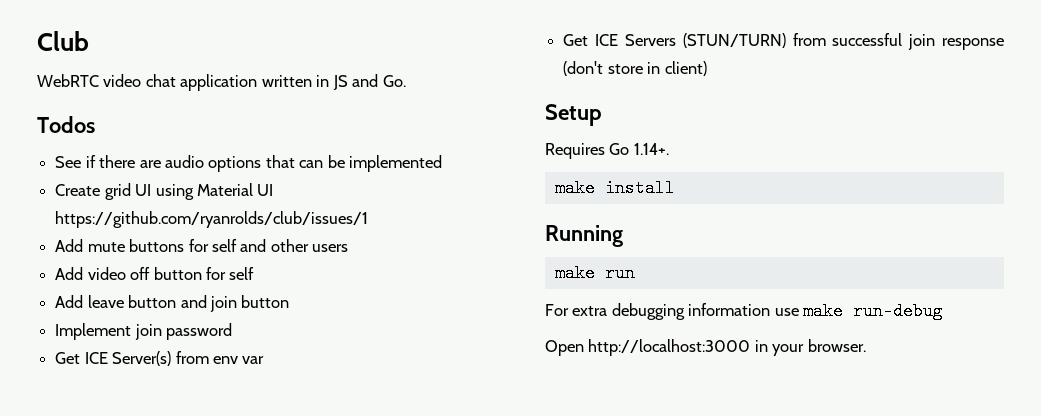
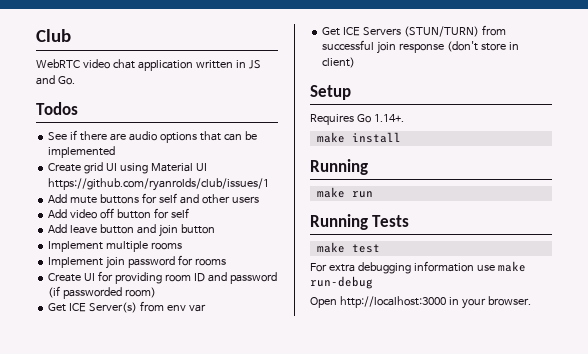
+ Implement multiple rooms
- Implement join password
+ Implement join password for rooms
+ Create UI for providing room ID and password (if passworded room)
+ Running Tests
+ make test

